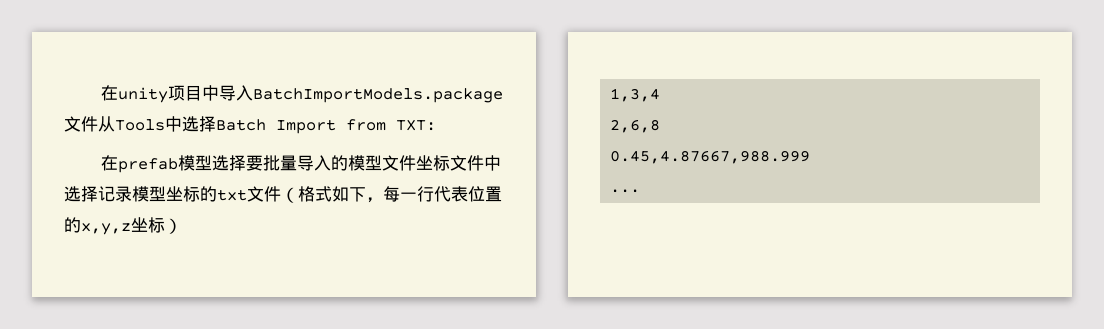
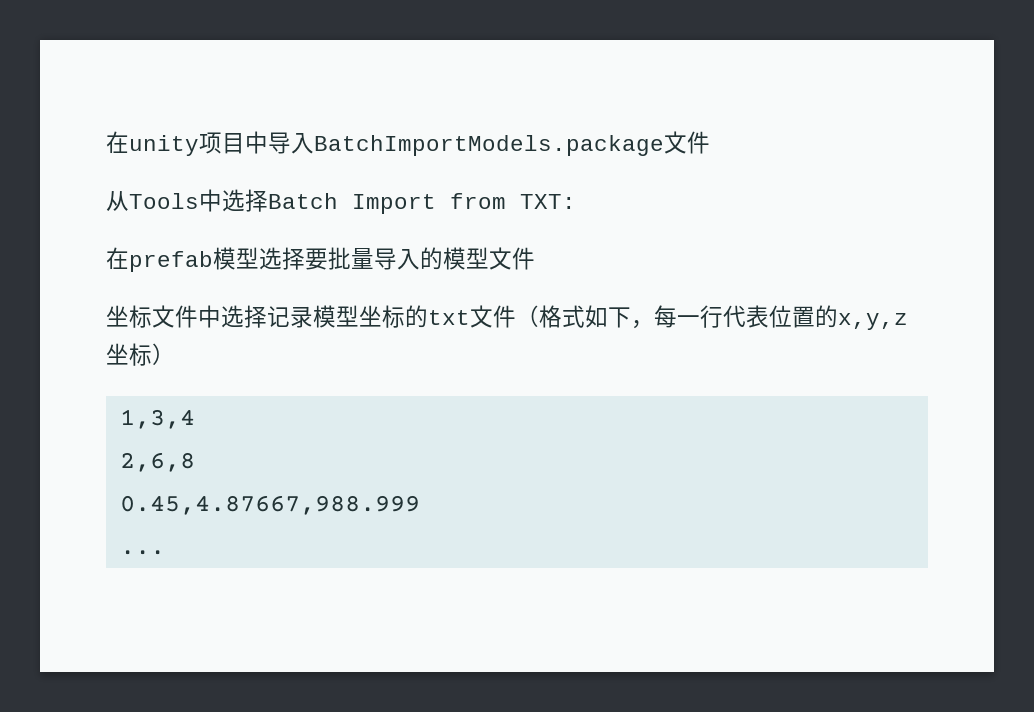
- 在unity项目中导入BatchImportModels.package文件从Tools中选择Batch Import from TXT:
+ 在unity项目中导入BatchImportModels.package文件
+ 从Tools中选择Batch Import from TXT:
- 在prefab模型选择要批量导入的模型文件坐标文件中选择记录模型坐标的txt文件（格式如下，每一行代表位置的x,y,z坐标）
+ 在prefab模型选择要批量导入的模型文件
+ 坐标文件中选择记录模型坐标的txt文件（格式如下，每一行代表位置的x,y,z坐标）

